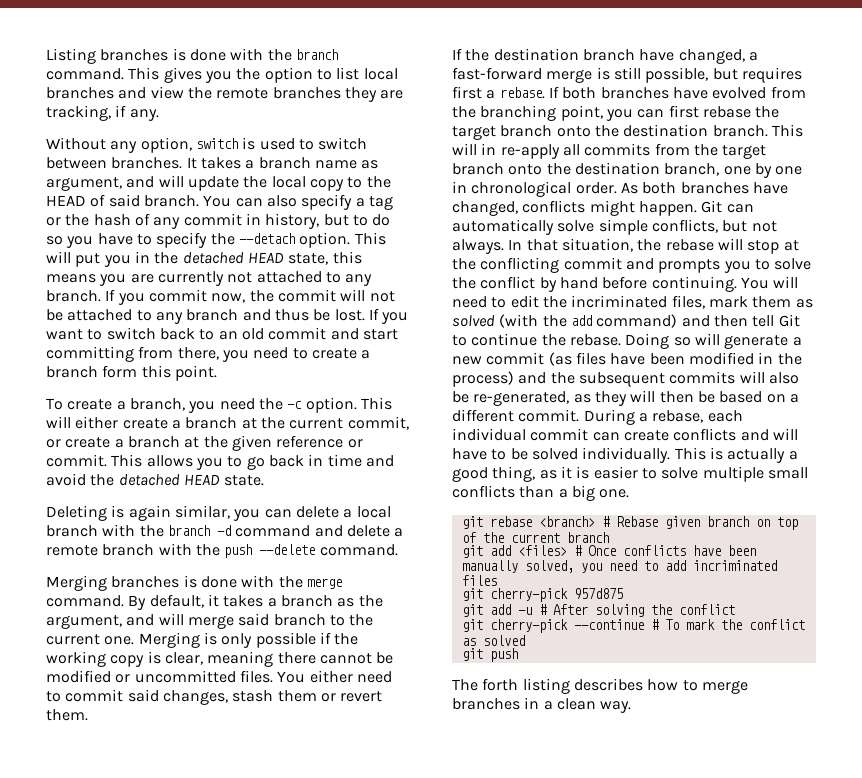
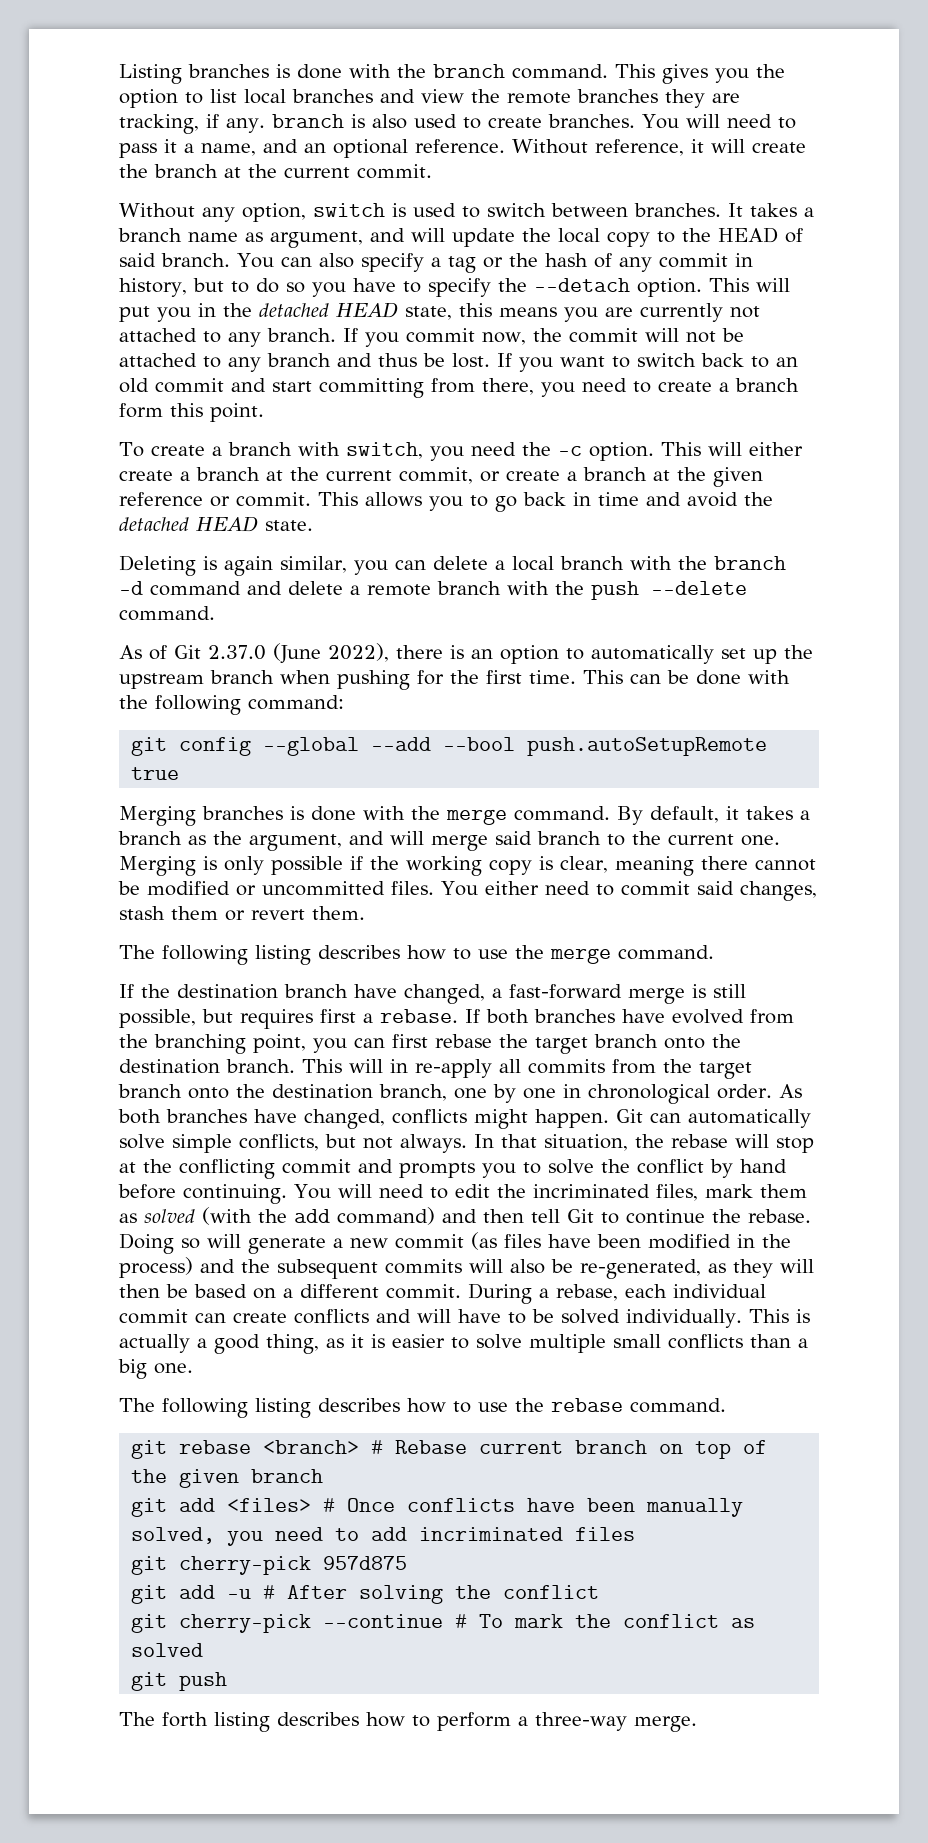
- This gives you the option to list local branches and view the remote branches they are tracking, if any.
+ This gives you the option to list local branches and view the remote branches they are tracking, if any. branch is also used to create branches. You will need to pass it a name, and an optional reference. Without reference, it will create the branch at the current commit.
- To create a branch, you need the -c option.
+ To create a branch with switch, you need the -c option.
+ As of Git 2.37.0 (June 2022), there is an option to automatically set up the upstream branch when pushing for the first time. This can be done with the following command:
+ git config --global --add --bool push.autoSetupRemote true
+ The following listing describes how to use the merge command.
+ The following listing describes how to use the rebase command.
- git rebase <branch> # Rebase given branch on top of the current branch
+ git rebase <branch> # Rebase current branch on top of the given branch
- The forth listing describes how to merge branches in a clean way.
+ The forth listing describes how to perform a three-way merge.

